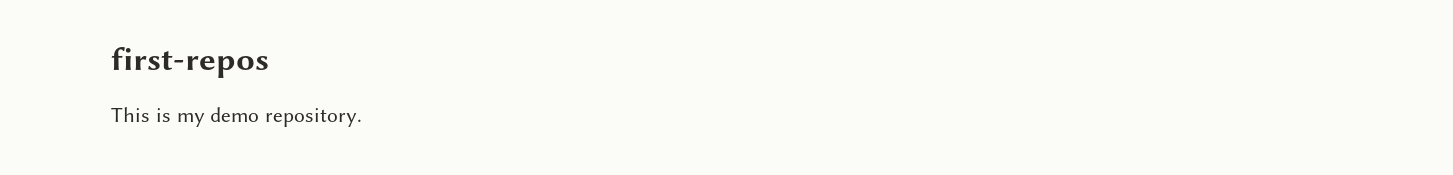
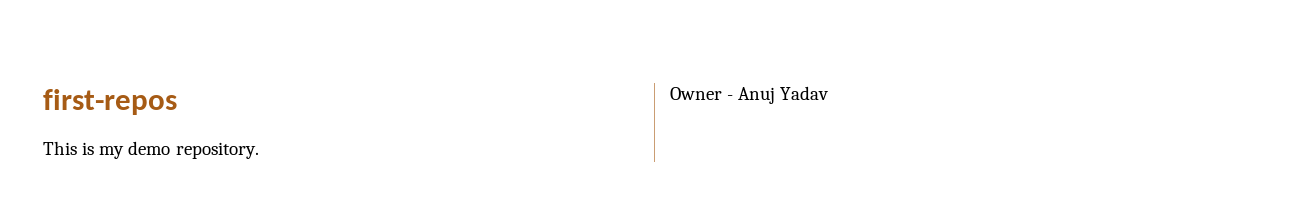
+ Owner - Anuj Yadav

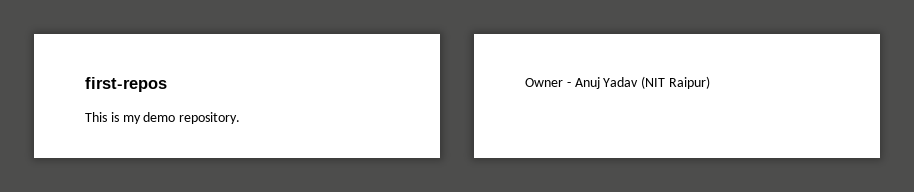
- Owner - Anuj Yadav
+ Owner - Anuj Yadav (NIT Raipur)

